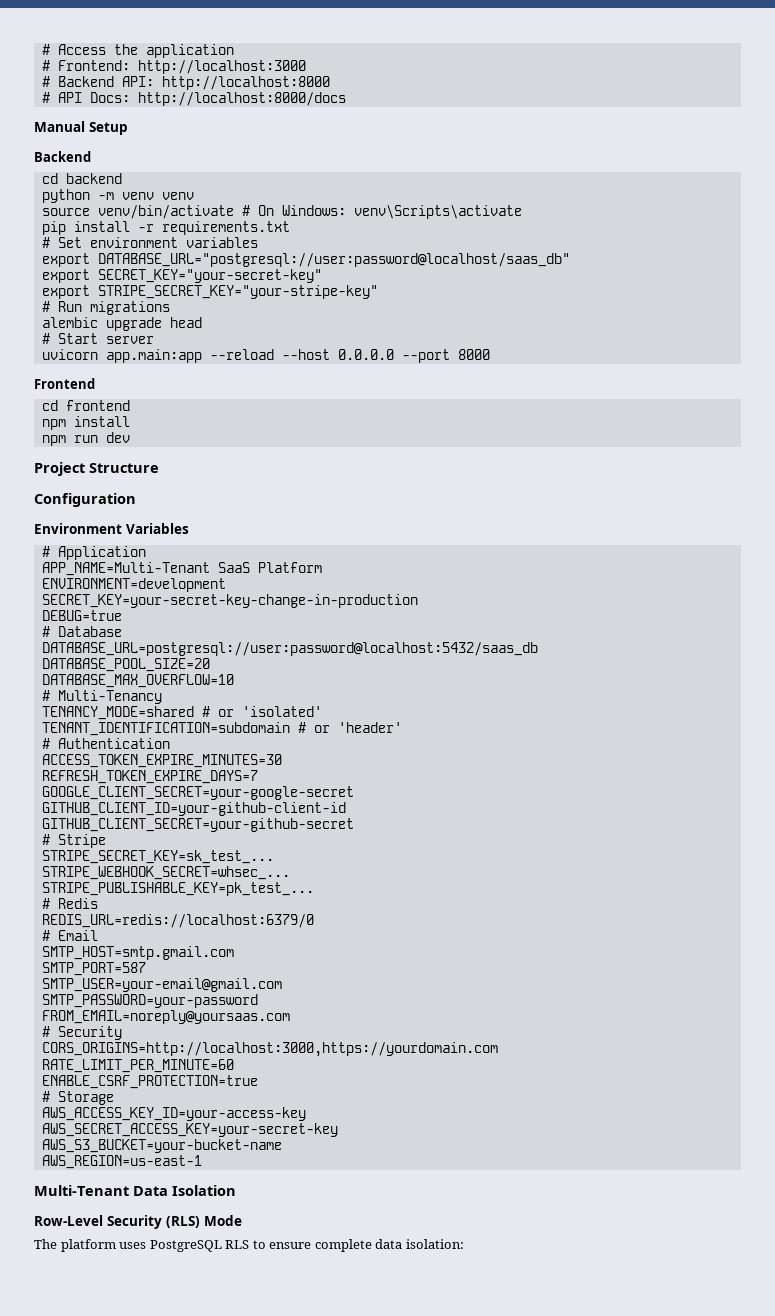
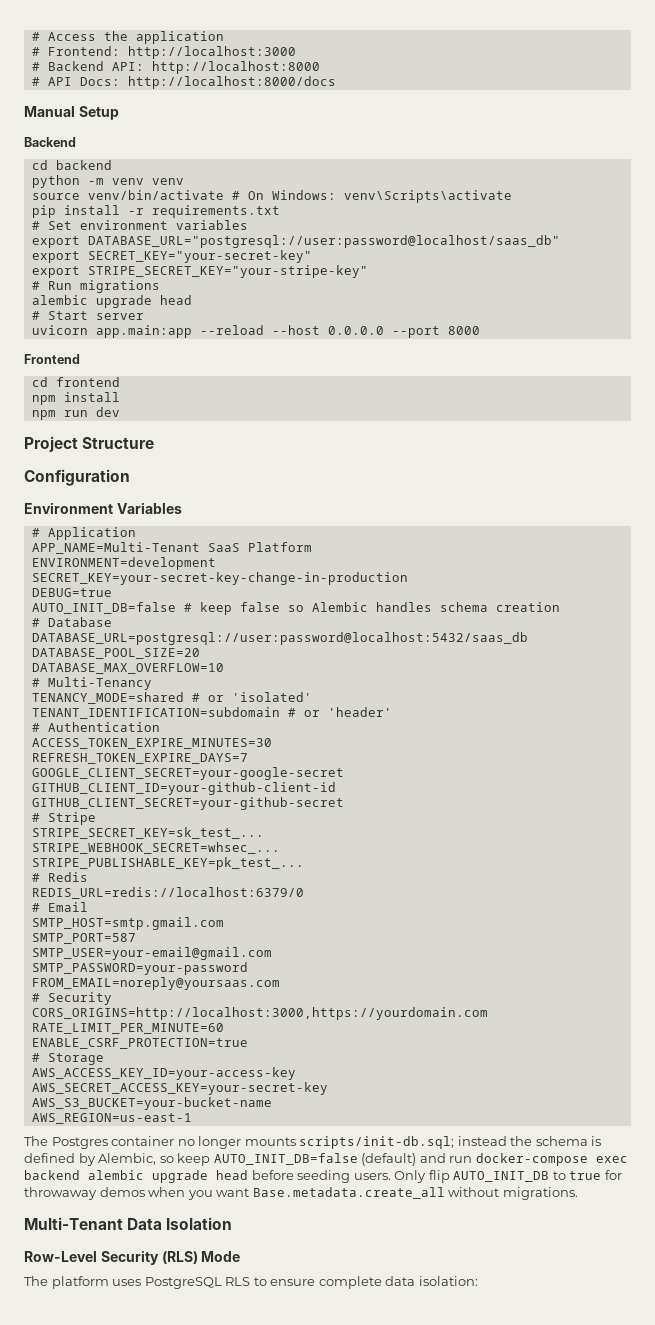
+ AUTO_INIT_DB=false # keep false so Alembic handles schema creation
+ The Postgres container no longer mounts scripts/init-db.sql; instead the schema is defined by Alembic, so keep AUTO_INIT_DB=false (default) and run docker-compose exec backend alembic upgrade head before seeding users. Only flip AUTO_INIT_DB to true for throwaway demos when you want Base.metadata.create_all without migrations.

